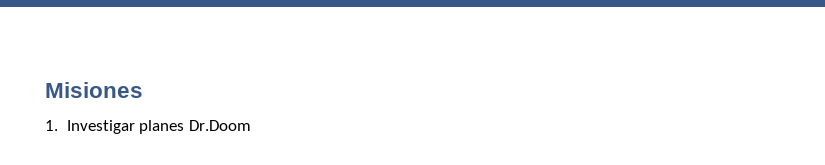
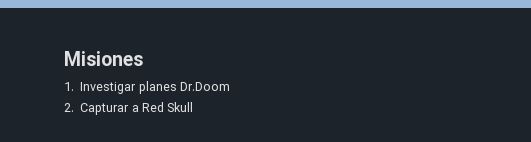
+ 2. Capturar a Red Skull

